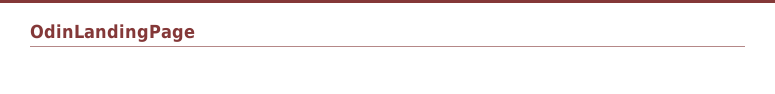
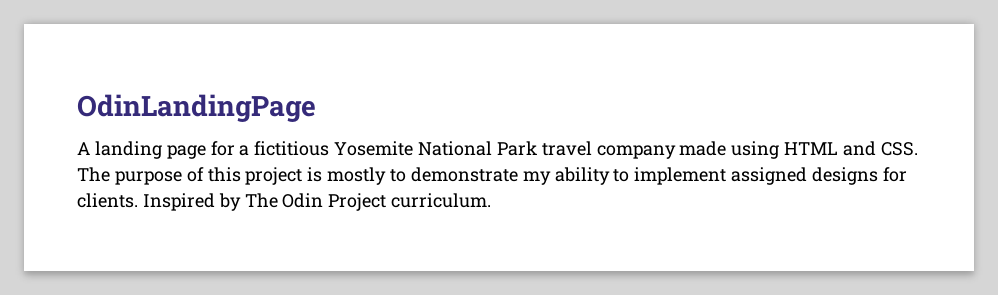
+ A landing page for a fictitious Yosemite National Park travel company made using HTML and CSS. The purpose of this project is mostly to demonstrate my ability to implement assigned designs for clients. Inspired by The Odin Project curriculum.

